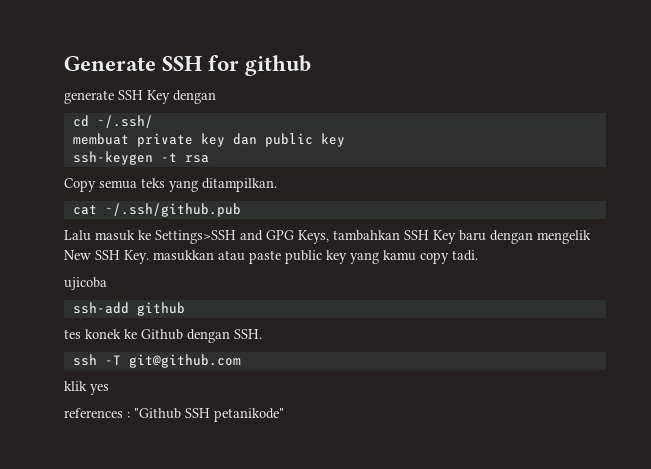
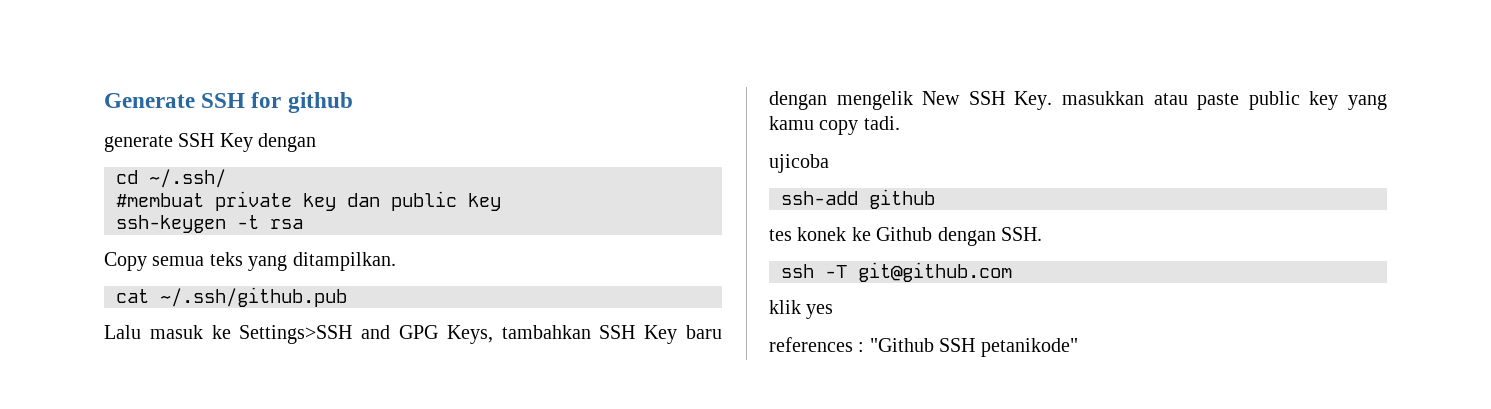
- membuat private key dan public key
+ #membuat private key dan public key

